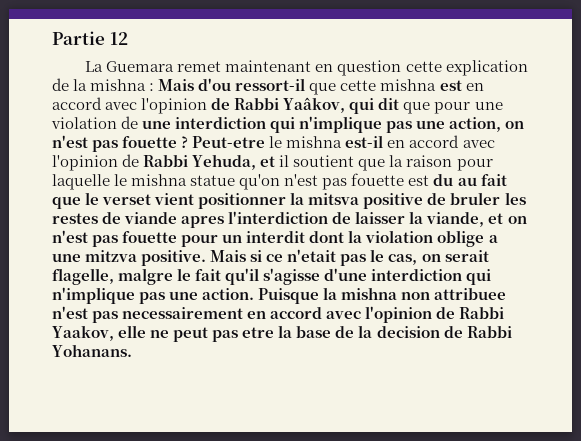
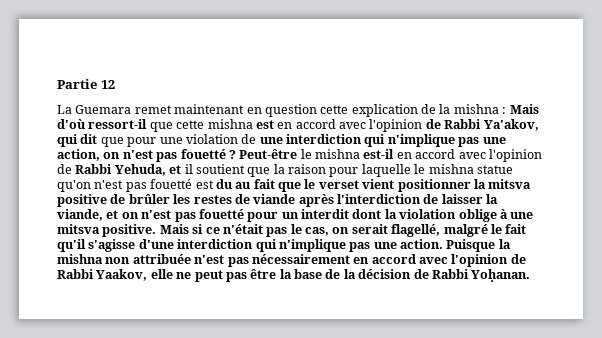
- Mais d'ou ressort-il que cette mishna est en accord avec l'opinion de Rabbi Yaâkov, qui dit que pour une violation de une interdiction qui n'implique pas une action, on n'est pas fouette ? Peut-etre le mishna est-il en accord avec l'opinion de Rabbi Yehuda, et il soutient que la raison pour laquelle le mishna statue qu'on n'est pas fouette est du au fait que le verset vient positionner la mitsva positive de bruler les restes de viande apres l'interdiction de laisser la viande, et on n'est pas fouette pour un interdit dont la violation oblige a une mitzva positive.
+ Mais d'où ressort-il que cette mishna est en accord avec l'opinion de Rabbi Ya'akov, qui dit que pour une violation de une interdiction qui n'implique pas une action, on n'est pas fouetté ? Peut-être le mishna est-il en accord avec l'opinion de Rabbi Yehuda, et il soutient que la raison pour laquelle le mishna statue qu'on n'est pas fouetté est du au fait que le verset vient positionner la mitsva positive de brûler les restes de viande après l'interdiction de laisser la viande, et on n'est pas fouetté pour un interdit dont la violation oblige à une mitsva positive.
- Mais si ce n'etait pas le cas, on serait flagelle, malgre le fait qu'il s'agisse d'une interdiction qui n'implique pas une action.
+ Mais si ce n'était pas le cas, on serait flagellé, malgré le fait qu'il s'agisse d'une interdiction qui n'implique pas une action.
- Puisque la mishna non attribuee n'est pas necessairement en accord avec l'opinion de Rabbi Yaakov, elle ne peut pas etre la base de la decision de Rabbi Yohanans.
+ Puisque la mishna non attribuée n'est pas nécessairement en accord avec l'opinion de Rabbi Yaakov, elle ne peut pas être la base de la décision de Rabbi Yoḥanan.

